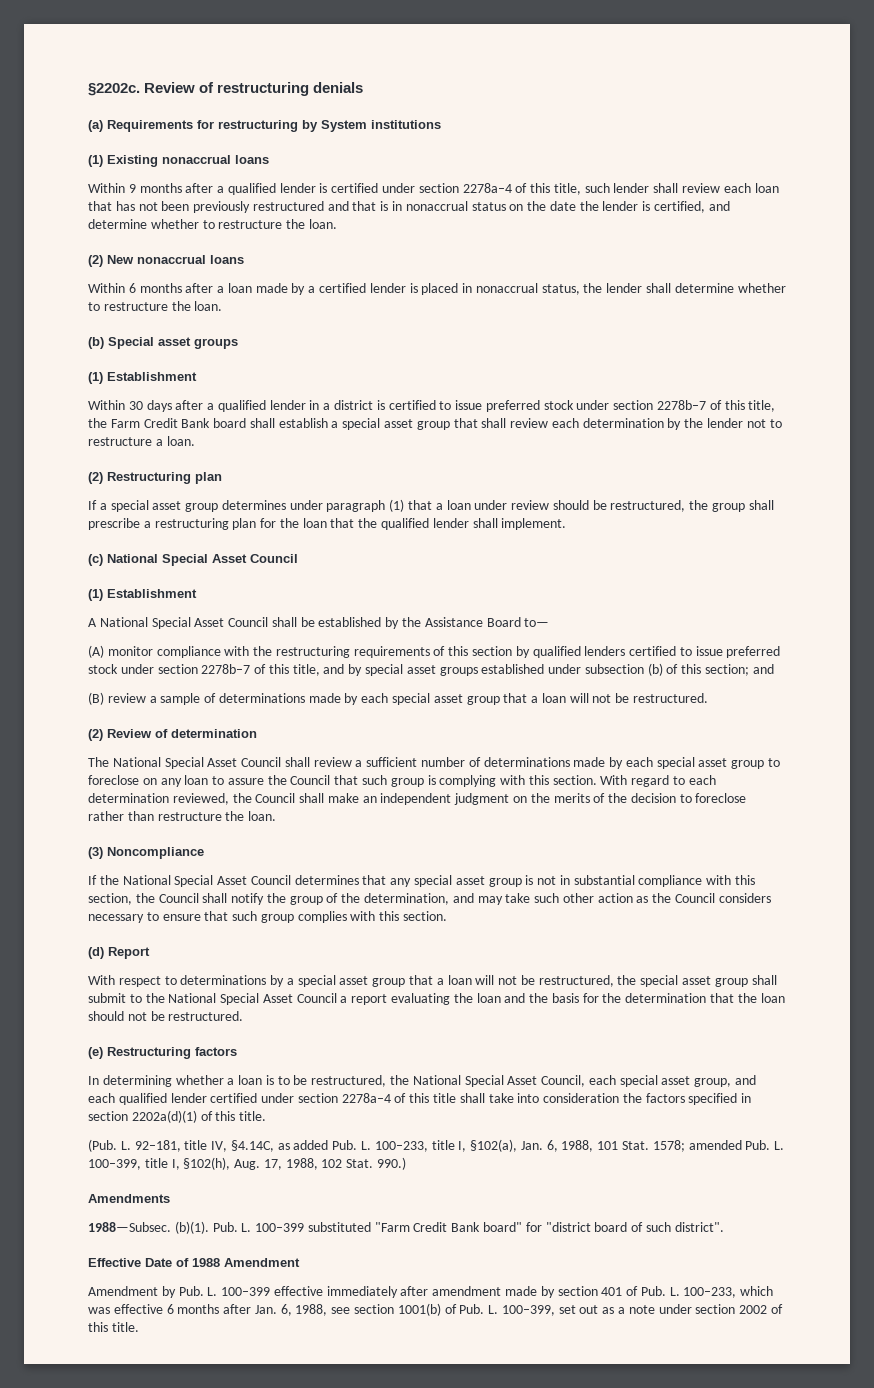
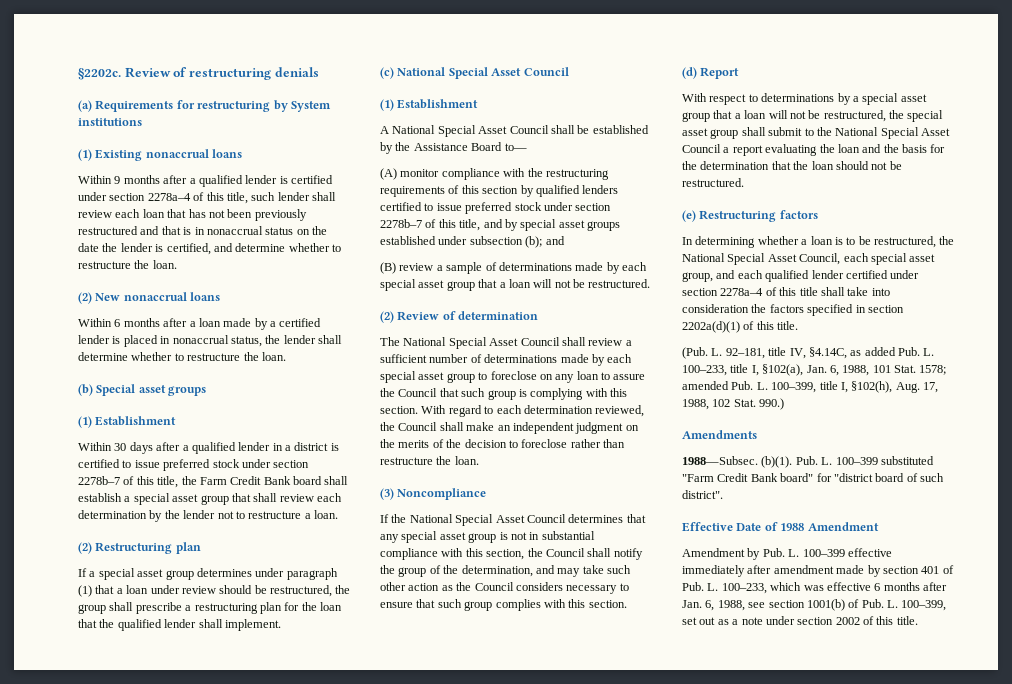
- (A) monitor compliance with the restructuring requirements of this section by qualified lenders certified to issue preferred stock under section 2278b–7 of this title, and by special asset groups established under subsection (b) of this section; and
+ (A) monitor compliance with the restructuring requirements of this section by qualified lenders certified to issue preferred stock under section 2278b–7 of this title, and by special asset groups established under subsection (b); and

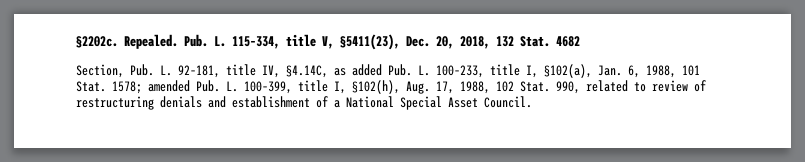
- Review of restructuring denials
- (a) Requirements for restructuring by System institutions
- (1) Existing nonaccrual loans
- Within 9 months after a qualified lender is certified under section 2278a–4 of this title, such lender shall review each loan that has not been previously restructured and that is in nonaccrual status on the date the lender is certified, and determine whether to restructure the loan.
- (2) New nonaccrual loans
- Within 6 months after a loan made by a certified lender is placed in nonaccrual status, the lender shall determine whether to restructure the loan.
- (b) Special asset groups
- (1) Establishment
- Within 30 days after a qualified lender in a district is certified to issue preferred stock under section 2278b–7 of this title, the Farm Credit Bank board shall establish a special asset group that shall review each determination by the lender not to restructure a loan.
- (2) Restructuring plan
- If a special asset group determines under paragraph (1) that a loan under review should be restructured, the group shall prescribe a restructuring plan for the loan that the qualified lender shall implement.
- (c) National Special Asset Council
- (1) Establishment
- A National Special Asset Council shall be established by the Assistance Board to—
- (A) monitor compliance with the restructuring requirements of this section by qualified lenders certified to issue preferred stock under section 2278b–7 of this title, and by special asset groups established under subsection (b); and
- (B) review a sample of determinations made by each special asset group that a loan will not be restructured.
- (2) Review of determination
- The National Special Asset Council shall review a sufficient number of determinations made by each special asset group to foreclose on any loan to assure the Council that such group is complying with this section. With regard to each determination reviewed, the Council shall make an independent judgment on the merits of the decision to foreclose rather than restructure the loan.
- (3) Noncompliance
- If the National Special Asset Council determines that any special asset group is not in substantial compliance with this section, the Council shall notify the group of the determination, and may take such other action as the Council considers necessary to ensure that such group complies with this section.
- (d) Report
- With respect to determinations by a special asset group that a loan will not be restructured, the special asset group shall submit to the National Special Asset Council a report evaluating the loan and the basis for the determination that the loan should not be restructured.
- (e) Restructuring factors
- In determining whether a loan is to be restructured, the National Special Asset Council, each special asset group, and each qualified lender certified under section 2278a–4 of this title shall take into consideration the factors specified in section 2202a(d)(1) of this title.
- (Pub. L. 92–181, title IV, §4.14C, as added Pub. L. 100–233, title I, §102(a), Jan. 6, 1988, 101 Stat.
+ Repealed. Pub. L. 115–334, title V, §5411(23), Dec. 20, 2018, 132 Stat. 4682
+ Section, Pub. L. 92–181, title IV, §4.14C, as added Pub. L. 100–233, title I, §102(a), Jan. 6, 1988, 101 Stat.
- 990.)
- Amendments
- 1988—Subsec. (b)(1). Pub. L. 100–399 substituted "Farm Credit Bank board" for "district board of such district".
- Effective Date of 1988 Amendment
- Amendment by Pub. L. 100–399 effective immediately after amendment made by section 401 of Pub. L. 100–233, which was effective 6 months after Jan. 6, 1988, see section 1001(b) of Pub. L. 100–399, set out as a note under section 2002 of this title.
+ 990, related to review of restructuring denials and establishment of a National Special Asset Council.

